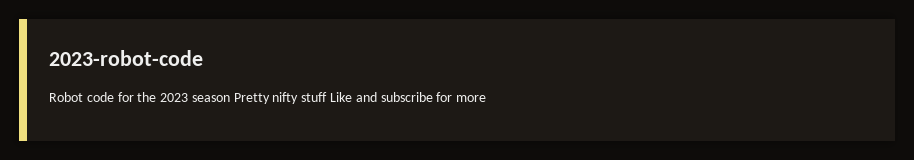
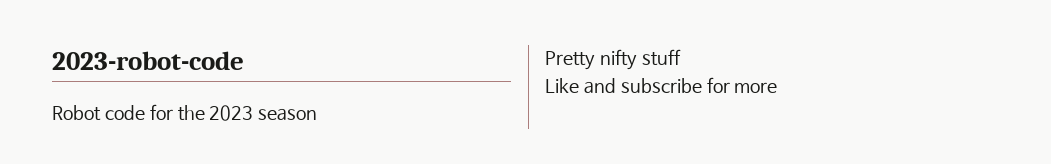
- Robot code for the 2023 season Pretty nifty stuff Like and subscribe for more
+ Robot code for the 2023 season
+ Pretty nifty stuff
+ Like and subscribe for more

